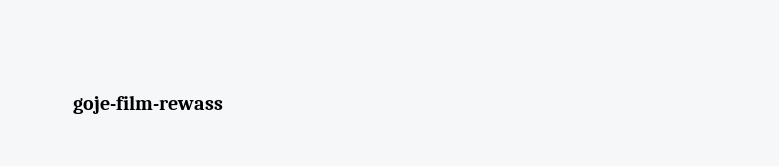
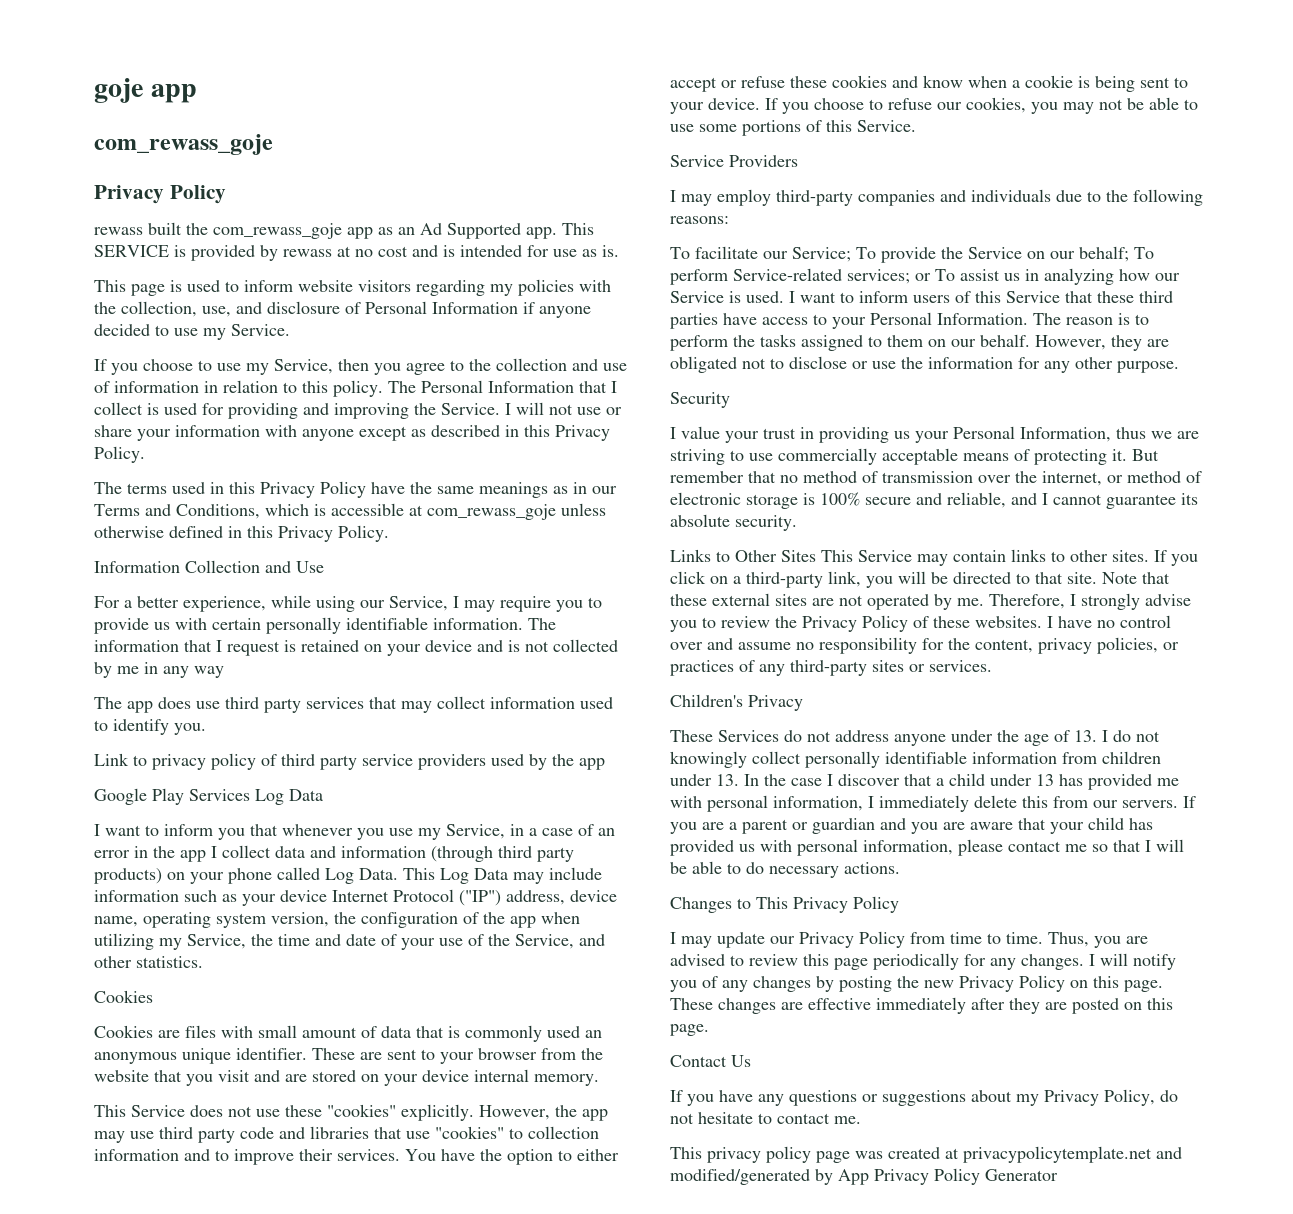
- goje-film-rewass
+ goje app
+ com_rewass_goje
+ Privacy Policy
+ rewass built the com_rewass_goje app as an Ad Supported app. This SERVICE is provided by rewass at no cost and is intended for use as is.
+ This page is used to inform website visitors regarding my policies with the collection, use, and disclosure of Personal Information if anyone decided to use my Service.
+ If you choose to use my Service, then you agree to the collection and use of information in relation to this policy. The Personal Information that I collect is used for providing and improving the Service. I will not use or share your information with anyone except as described in this Privacy Policy.
+ The terms used in this Privacy Policy have the same meanings as in our Terms and Conditions, which is accessible at com_rewass_goje unless otherwise defined in this Privacy Policy.
+ Information Collection and Use
+ For a better experience, while using our Service, I may require you to provide us with certain personally identifiable information. The information that I request is retained on your device and is not collected by me in any way
+ The app does use third party services that may collect information used to identify you.
+ Link to privacy policy of third party service providers used by the app
+ Google Play Services Log Data
+ I want to inform you that whenever you use my Service, in a case of an error in the app I collect data and information (through third party products) on your phone called Log Data. This Log Data may include information such as your device Internet Protocol ("IP") address, device name, operating system version, the configuration of the app when utilizing my Service, the time and date of your use of the Service, and other statistics.
+ Cookies
+ Cookies are files with small amount of data that is commonly used an anonymous unique identifier. These are sent to your browser from the website that you visit and are stored on your device internal memory.
+ This Service does not use these "cookies" explicitly. However, the app may use third party code and libraries that use "cookies" to collection information and to improve their services. You have the option to either accept or refuse these cookies and know when a cookie is being sent to your device. If you choose to refuse our cookies, you may not be able to use some portions of this Service.
+ Service Providers
+ I may employ third-party companies and individuals due to the following reasons:
+ To facilitate our Service; To provide the Service on our behalf; To perform Service-related services; or To assist us in analyzing how our Service is used. I want to inform users of this Service that these third parties have access to your Personal Information. The reason is to perform the tasks assigned to them on our behalf. However, they are obligated not to disclose or use the information for any other purpose.
+ Security
+ I value your trust in providing us your Personal Information, thus we are striving to use commercially acceptable means of protecting it. But remember that no method of transmission over the internet, or method of electronic storage is 100% secure and reliable, and I cannot guarantee its absolute security.
+ Links to Other Sites This Service may contain links to other sites. If you click on a third-party link, you will be directed to that site. Note that these external sites are not operated by me. Therefore, I strongly advise you to review the Privacy Policy of these websites. I have no control over and assume no responsibility for the content, privacy policies, or practices of any third-party sites or services.
+ Children's Privacy
+ These Services do not address anyone under the age of 13. I do not knowingly collect personally identifiable information from children under 13. In the case I discover that a child under 13 has provided me with personal information, I immediately delete this from our servers. If you are a parent or guardian and you are aware that your child has provided us with personal information, please contact me so that I will be able to do necessary actions.
+ Changes to This Privacy Policy
+ I may update our Privacy Policy from time to time. Thus, you are advised to review this page periodically for any changes. I will notify you of any changes by posting the new Privacy Policy on this page. These changes are effective immediately after they are posted on this page.
+ Contact Us
+ If you have any questions or suggestions about my Privacy Policy, do not hesitate to contact me.
+ This privacy policy page was created at privacypolicytemplate.net and modified/generated by App Privacy Policy Generator

